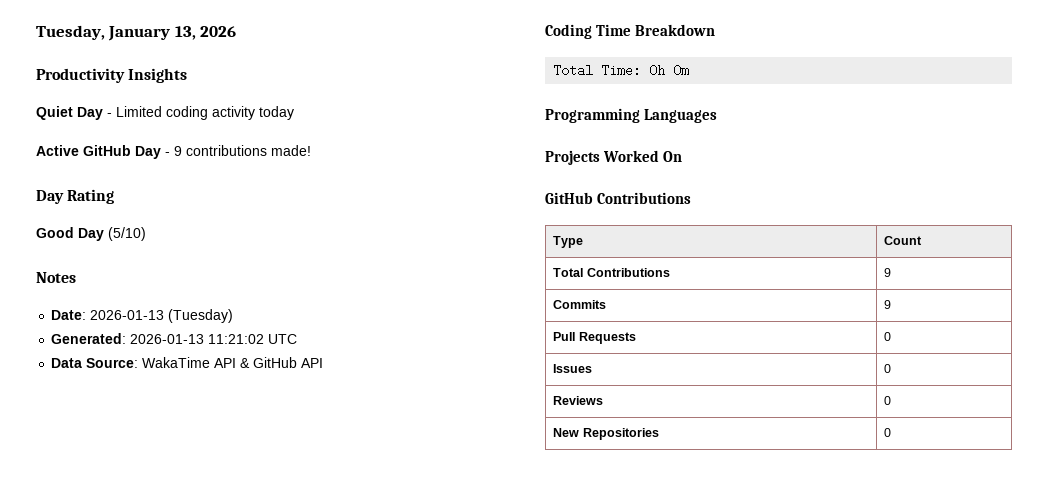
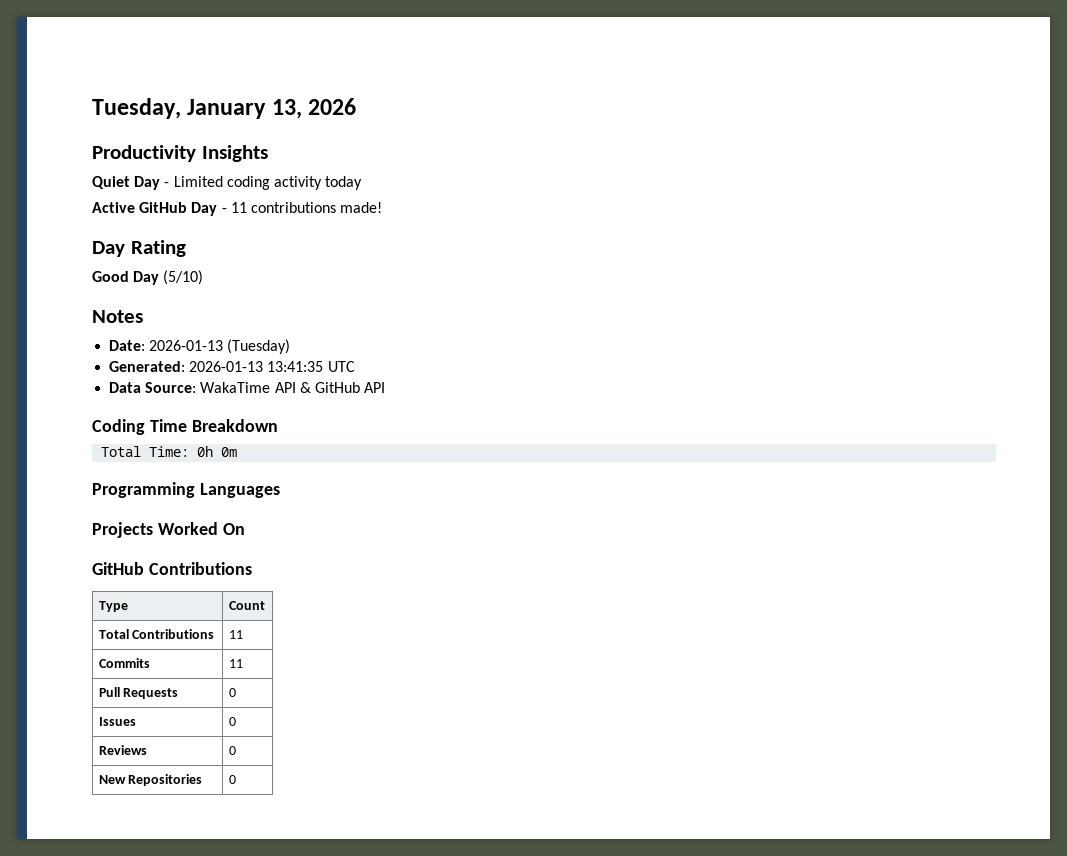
- Active GitHub Day - 9 contributions made!
+ Active GitHub Day - 11 contributions made!
- Generated: 2026-01-13 11:21:02 UTC
+ Generated: 2026-01-13 13:41:35 UTC
- Total Contributions | 9
+ Total Contributions | 11
- Commits | 9
+ Commits | 11

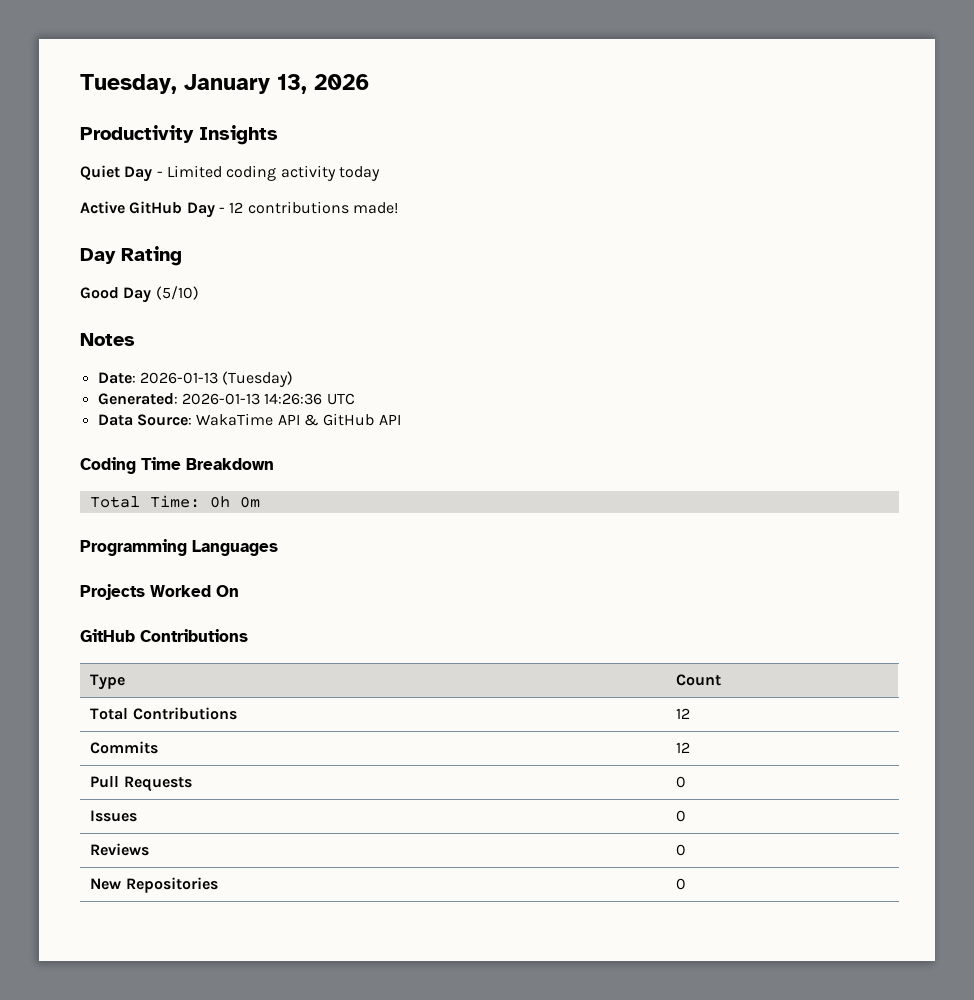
- Active GitHub Day - 11 contributions made!
+ Active GitHub Day - 12 contributions made!
- Generated: 2026-01-13 13:41:35 UTC
+ Generated: 2026-01-13 14:26:36 UTC
- Total Contributions | 11
+ Total Contributions | 12
- Commits | 11
+ Commits | 12

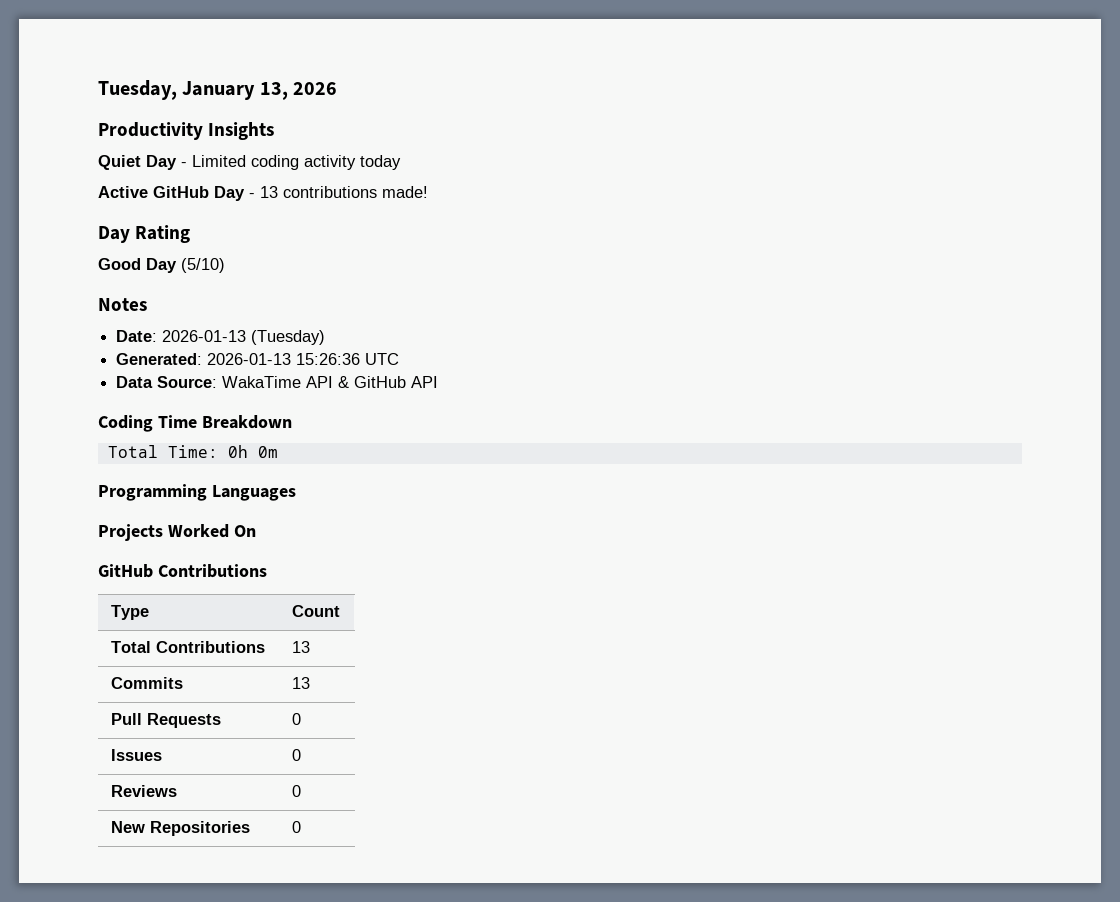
- Active GitHub Day - 12 contributions made!
+ Active GitHub Day - 13 contributions made!
- Generated: 2026-01-13 14:26:36 UTC
+ Generated: 2026-01-13 15:26:36 UTC
- Total Contributions | 12
+ Total Contributions | 13
- Commits | 12
+ Commits | 13

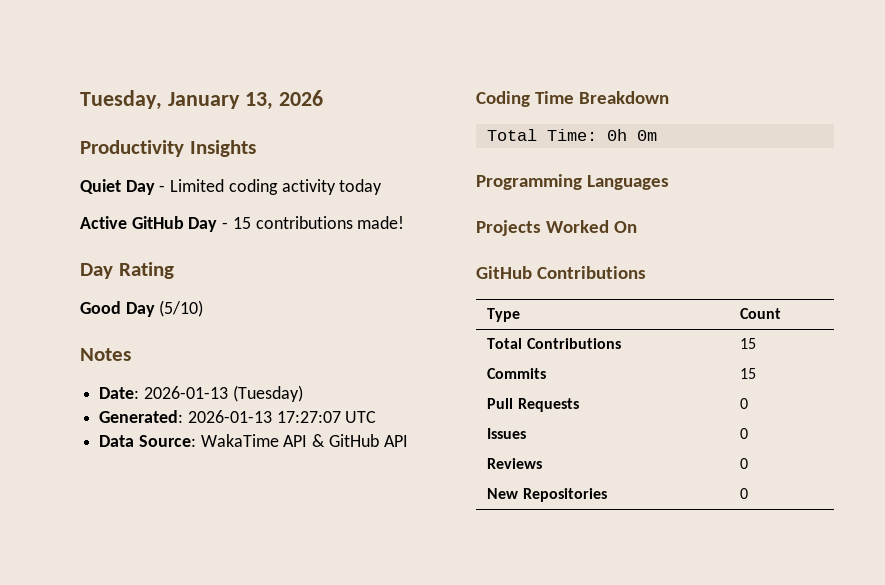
- Active GitHub Day - 13 contributions made!
+ Active GitHub Day - 15 contributions made!
- Generated: 2026-01-13 15:26:36 UTC
+ Generated: 2026-01-13 17:27:07 UTC
- Total Contributions | 13
+ Total Contributions | 15
- Commits | 13
+ Commits | 15

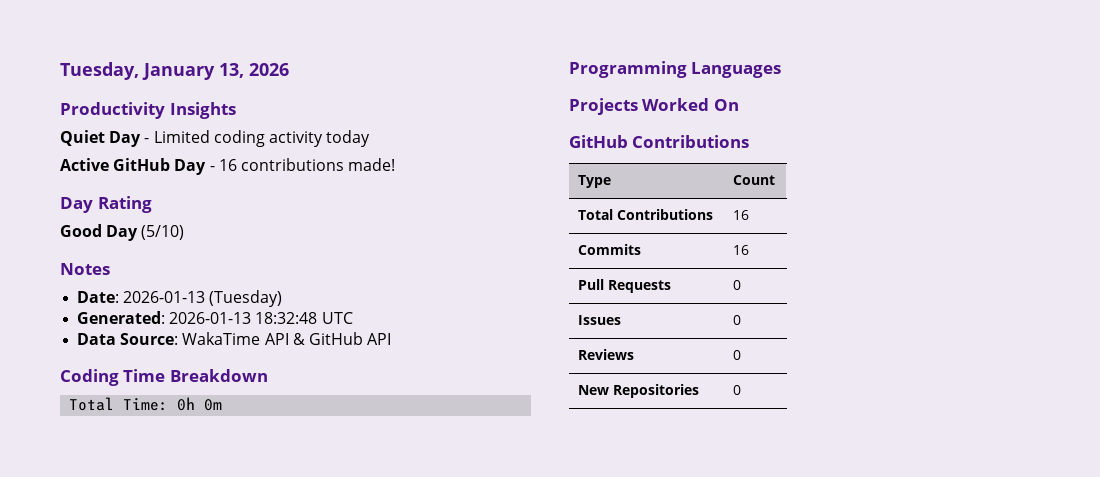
- Active GitHub Day - 15 contributions made!
+ Active GitHub Day - 16 contributions made!
- Generated: 2026-01-13 17:27:07 UTC
+ Generated: 2026-01-13 18:32:48 UTC
- Total Contributions | 15
+ Total Contributions | 16
- Commits | 15
+ Commits | 16

